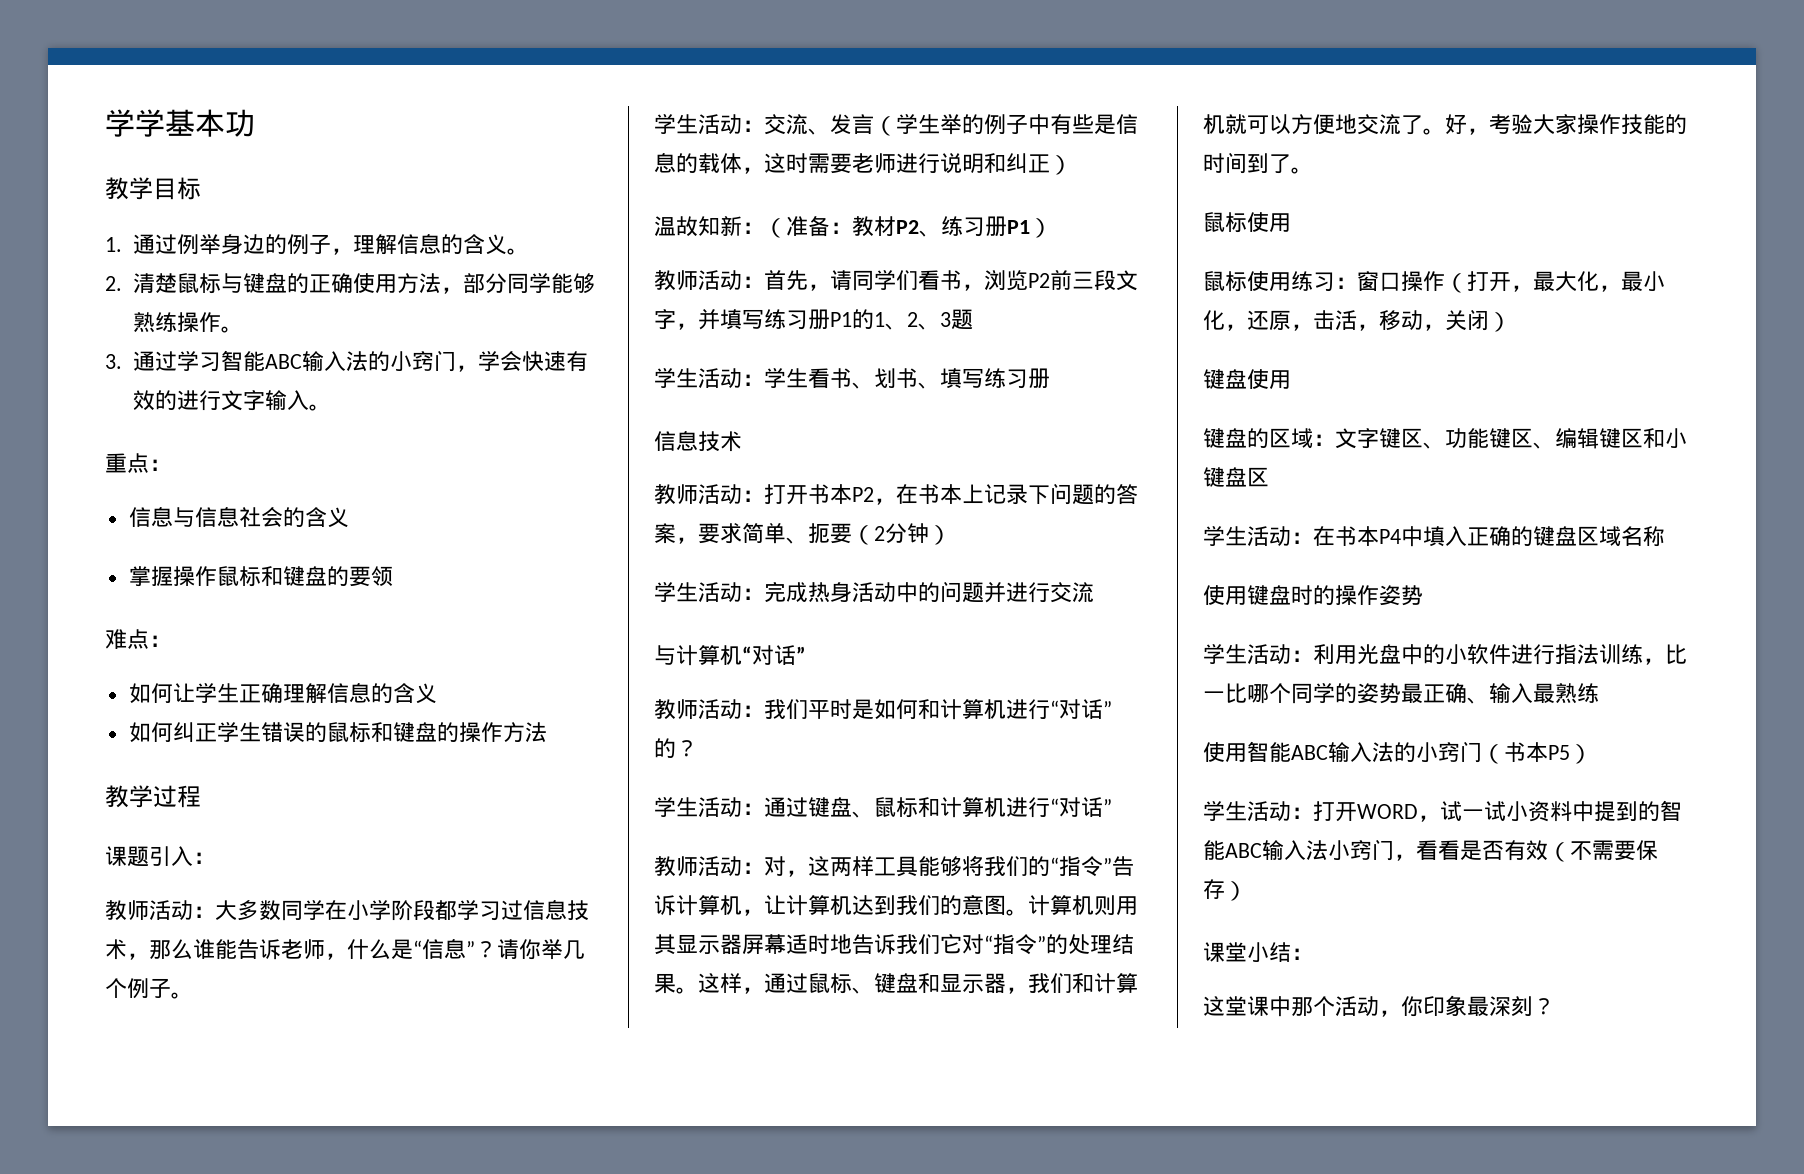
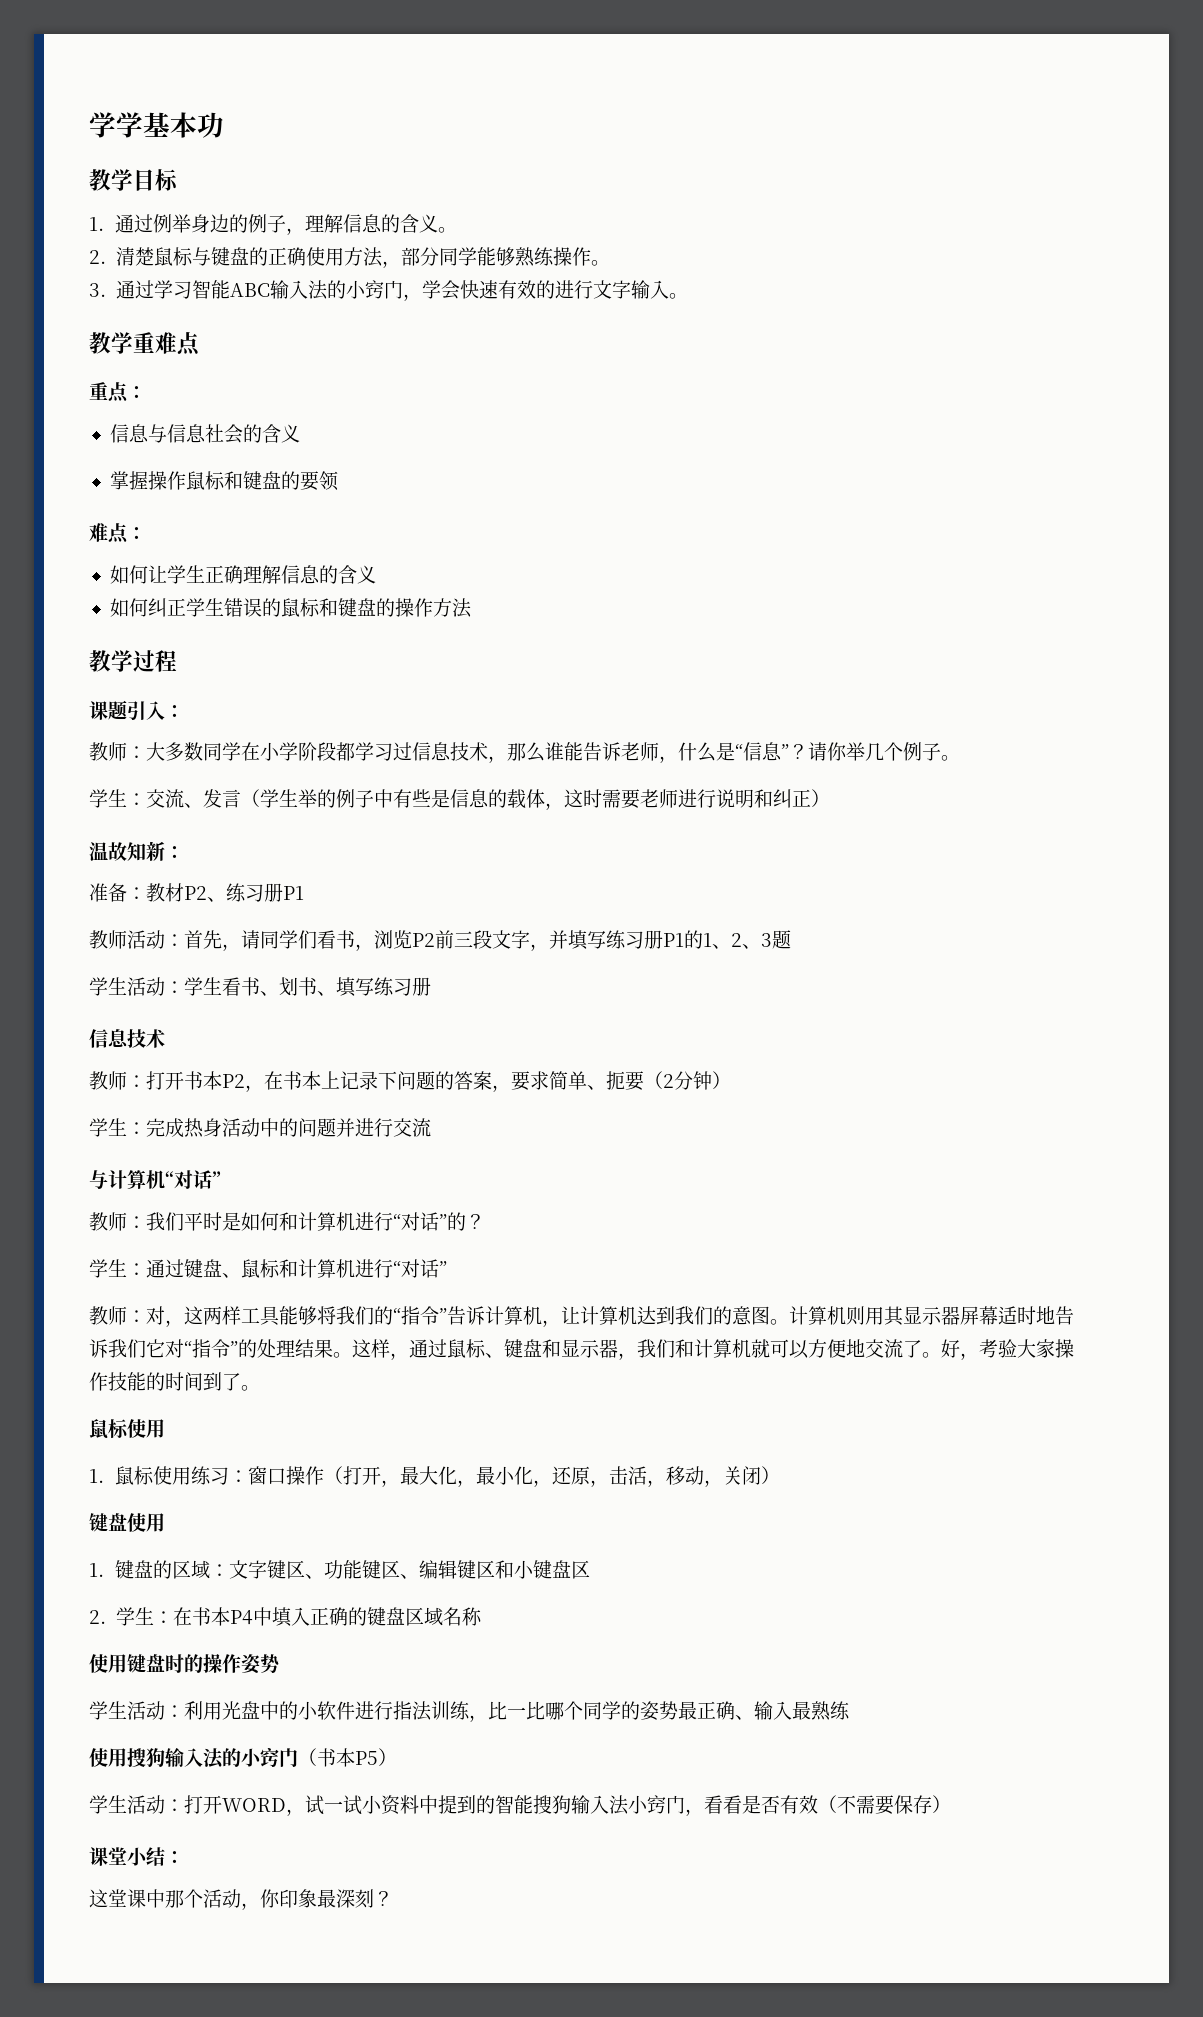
+ 教学重难点
- 教师活动：大多数同学在小学阶段都学习过信息技术，那么谁能告诉老师，什么是“信息”？
+ 教师：大多数同学在小学阶段都学习过信息技术，那么谁能告诉老师，什么是“信息”？
- 学生活动：交流、发言（学生举的例子中有些是信息的载体，这时需要老师进行说明和纠正）
+ 学生：交流、发言（学生举的例子中有些是信息的载体，这时需要老师进行说明和纠正）
- 温故知新：（准备：教材P2、练习册P1）
+ 温故知新：
+ 准备：教材P2、练习册P1
- 教师活动：打开书本P2，在书本上记录下问题的答案，要求简单、扼要（2分钟）
+ 教师：打开书本P2，在书本上记录下问题的答案，要求简单、扼要（2分钟）
- 学生活动：完成热身活动中的问题并进行交流
+ 学生：完成热身活动中的问题并进行交流
- 教师活动：我们平时是如何和计算机进行“对话”的？
+ 教师：我们平时是如何和计算机进行“对话”的？
- 学生活动：通过键盘、鼠标和计算机进行“对话”
+ 学生：通过键盘、鼠标和计算机进行“对话”
- 教师活动：对，这两样工具能够将我们的“指令”告诉计算机，让计算机达到我们的意图。
+ 教师：对，这两样工具能够将我们的“指令”告诉计算机，让计算机达到我们的意图。
- 鼠标使用练习：窗口操作（打开，最大化，最小化，还原，击活，移动，关闭）
+ 1.鼠标使用练习：窗口操作（打开，最大化，最小化，还原，击活，移动，关闭）
- 键盘的区域：文字键区、功能键区、编辑键区和小键盘区
+ 1.键盘的区域：文字键区、功能键区、编辑键区和小键盘区
- 学生活动：在书本P4中填入正确的键盘区域名称
+ 2.学生：在书本P4中填入正确的键盘区域名称
- 使用智能ABC输入法的小窍门（书本P5）
+ 使用搜狗输入法的小窍门（书本P5）
- 学生活动：打开WORD，试一试小资料中提到的智能ABC输入法小窍门，看看是否有效（不需要保存）
+ 学生活动：打开WORD，试一试小资料中提到的智能搜狗输入法小窍门，看看是否有效（不需要保存）

